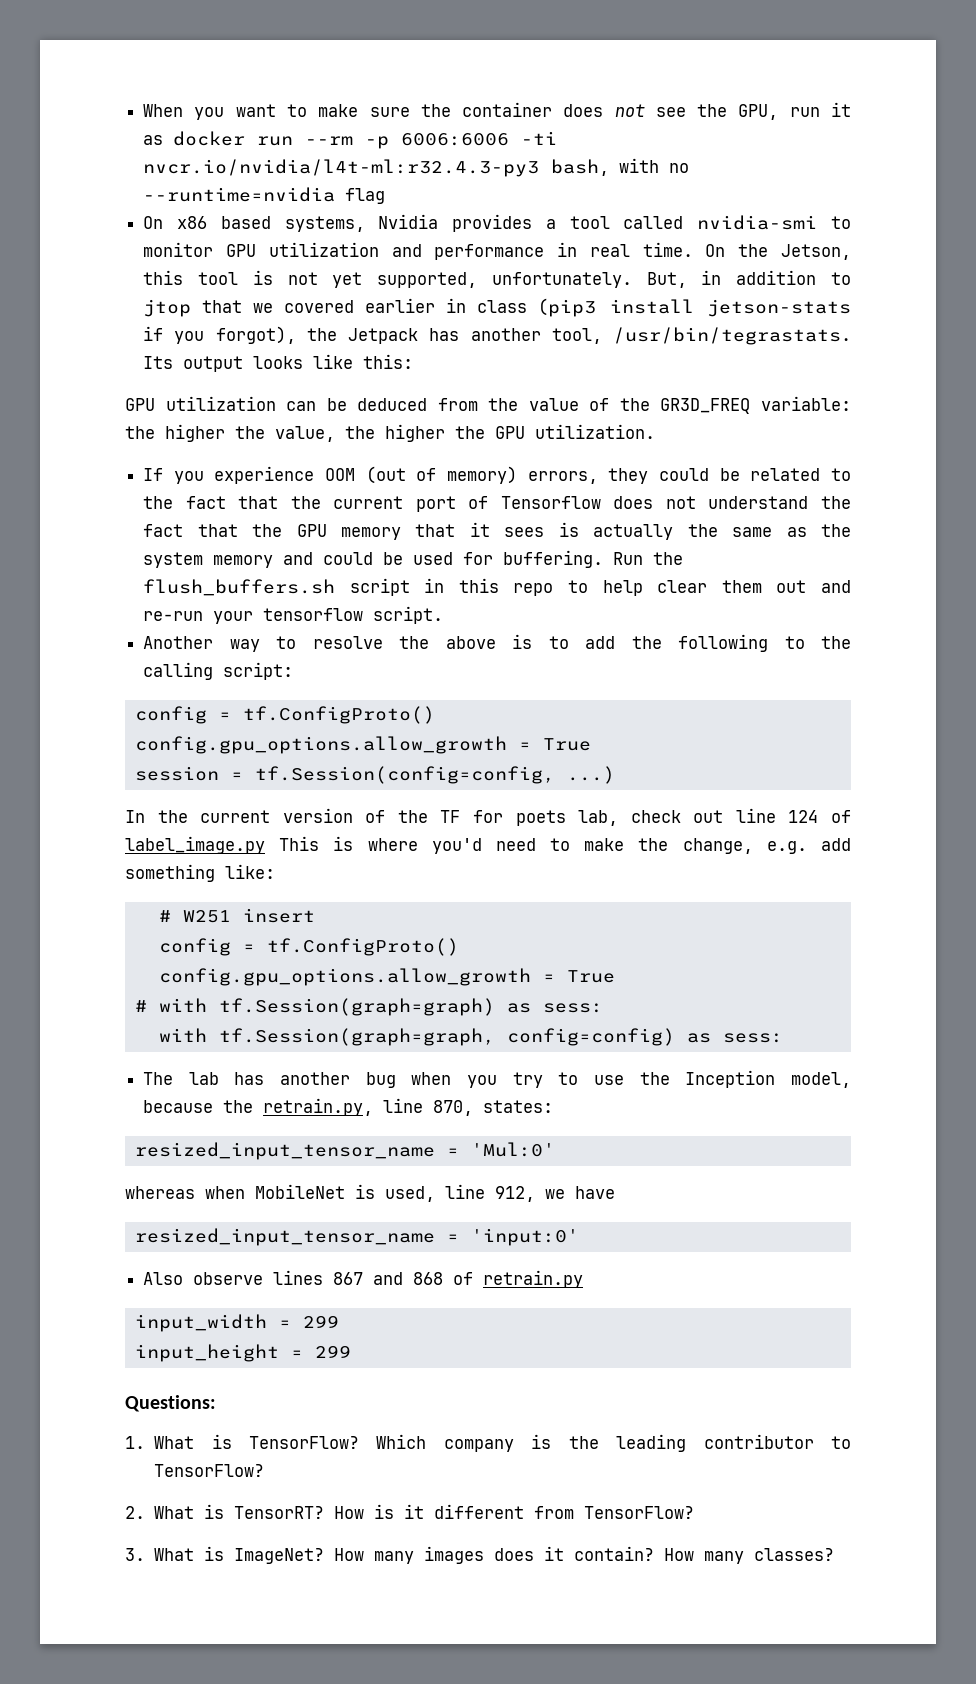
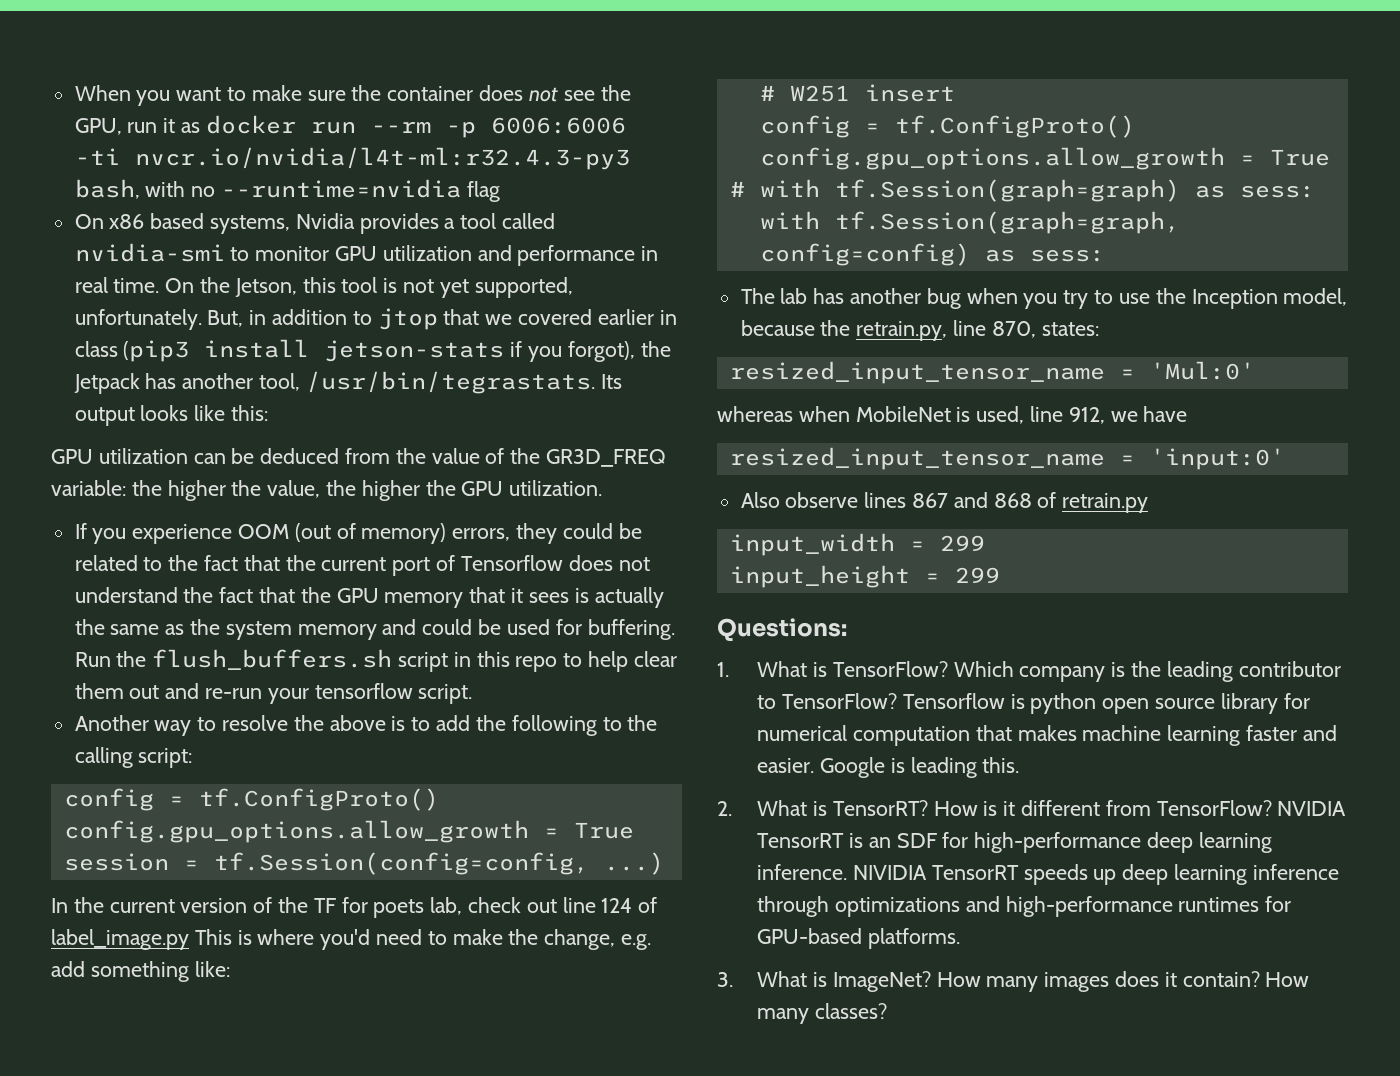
+ Tensorflow is python open source library for numerical computation that makes machine learning faster and easier. Google is leading this.
+ NVIDIA TensorRT is an SDF for high-performance deep learning inference. NIVIDIA TensorRT speeds up deep learning inference through optimizations and high-performance runtimes for GPU-based platforms.

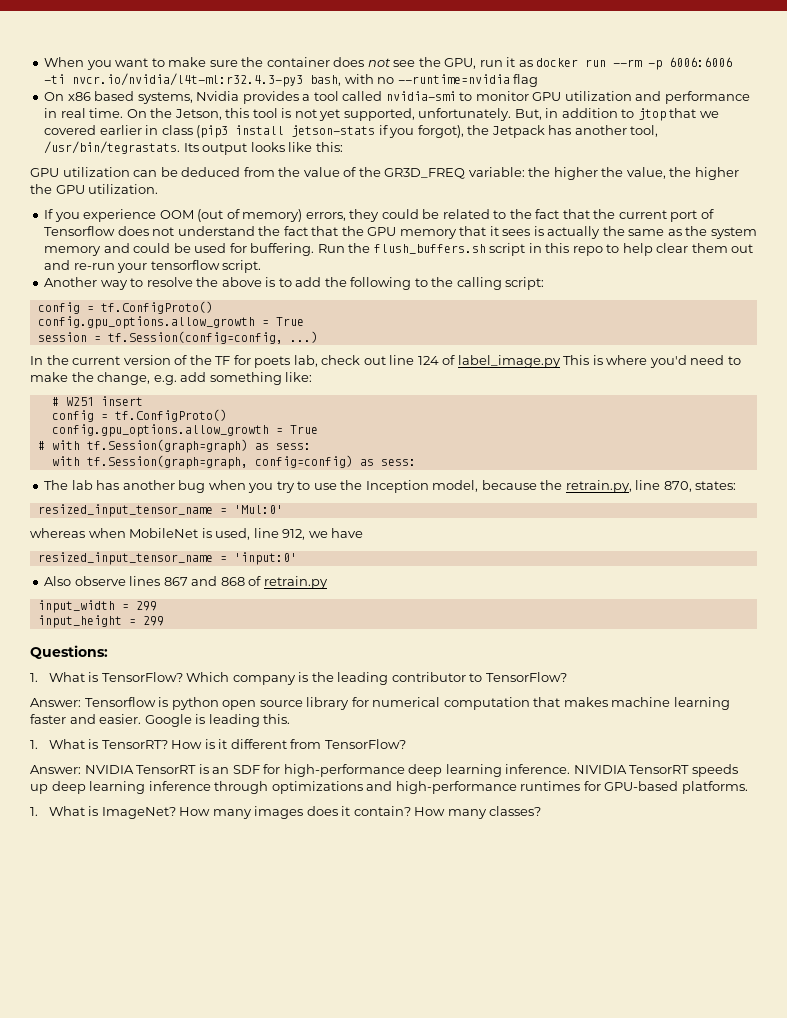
- Which company is the leading contributor to TensorFlow? Tensorflow is python open source library for numerical computation that makes machine learning faster and easier.
+ Which company is the leading contributor to TensorFlow?
+ Answer: Tensorflow is python open source library for numerical computation that makes machine learning faster and easier.
- 2. What is TensorRT?
+ 1. What is TensorRT?
- How is it different from TensorFlow? NVIDIA TensorRT is an SDF for high-performance deep learning inference.
+ How is it different from TensorFlow?
+ Answer: NVIDIA TensorRT is an SDF for high-performance deep learning inference.
- 3. What is ImageNet?
+ 1. What is ImageNet?

